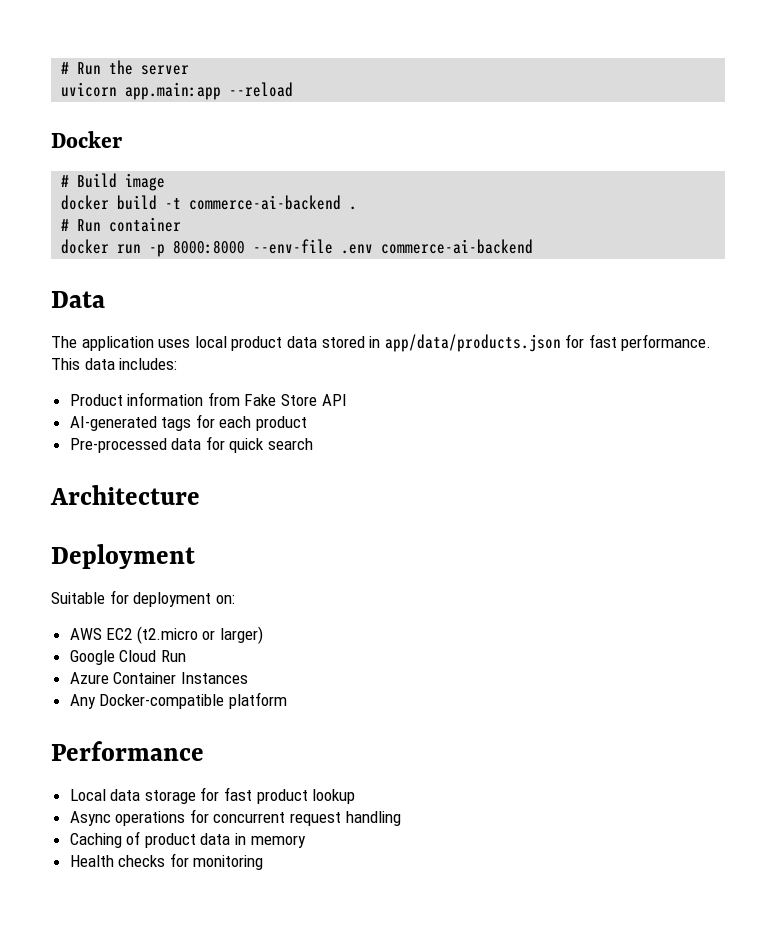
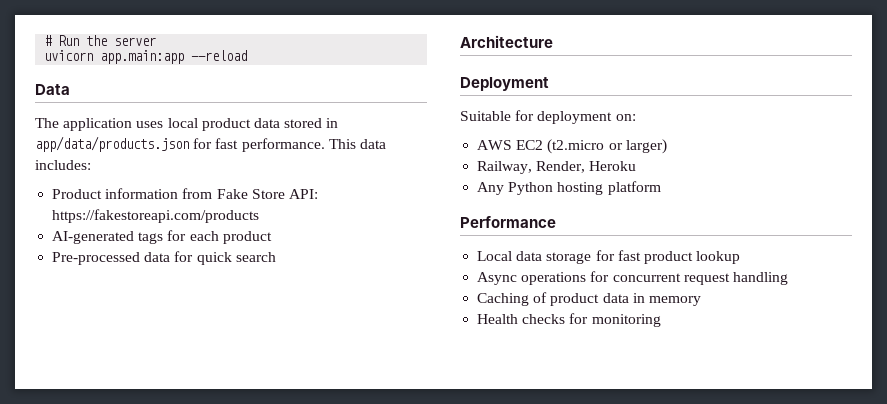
- Docker
- # Build image
- docker build -t commerce-ai-backend .
- # Run container
- docker run -p 8000:8000 --env-file .env commerce-ai-backend
- Product information from Fake Store API
+ Product information from Fake Store API: https://fakestoreapi.com/products
- Google Cloud Run
- Azure Container Instances
+ Railway, Render, Heroku
- Any Docker-compatible platform
+ Any Python hosting platform

